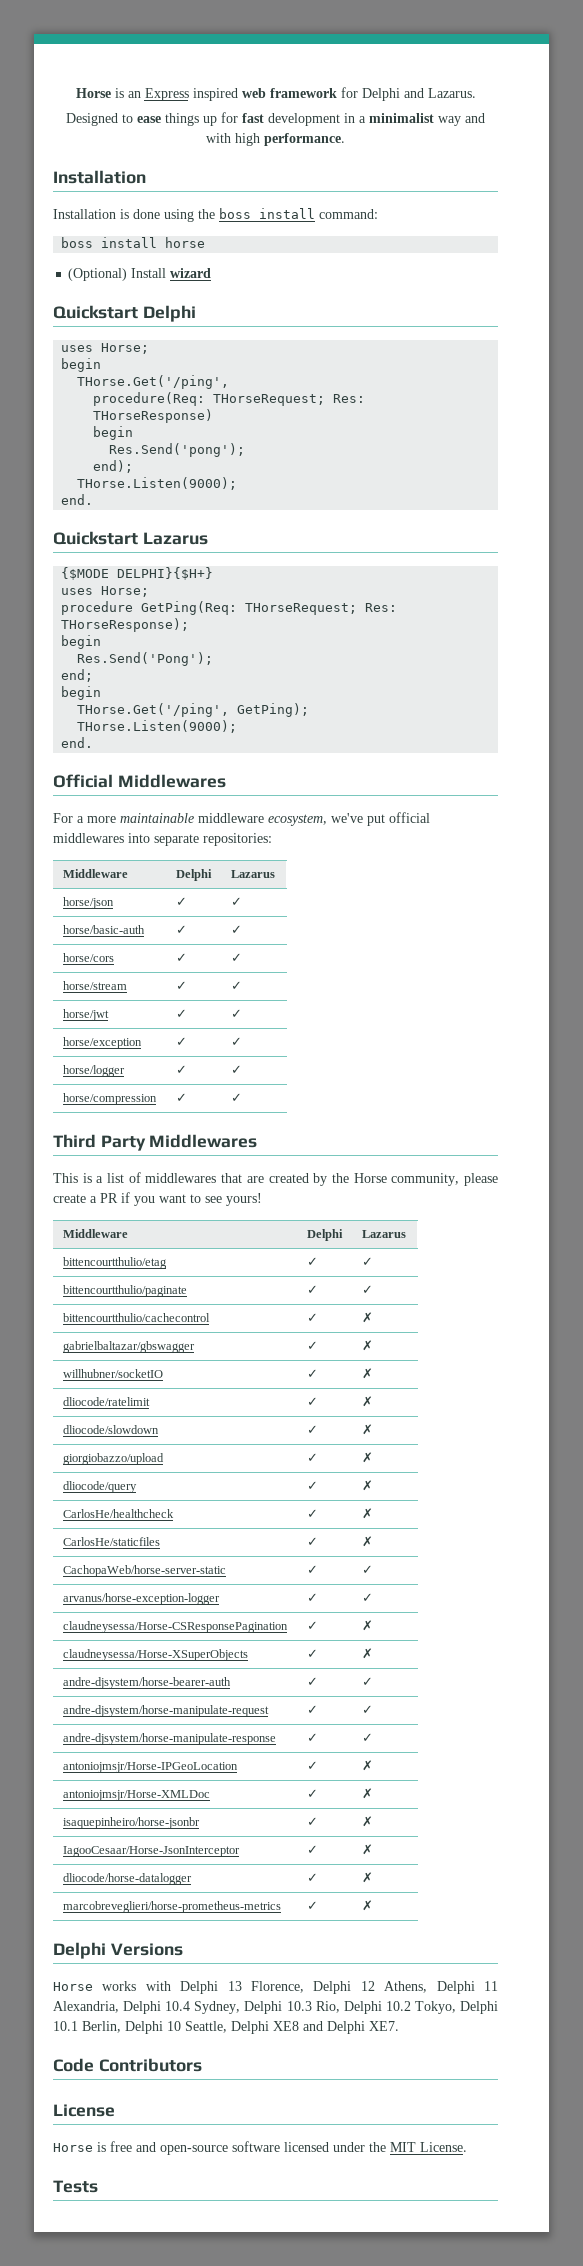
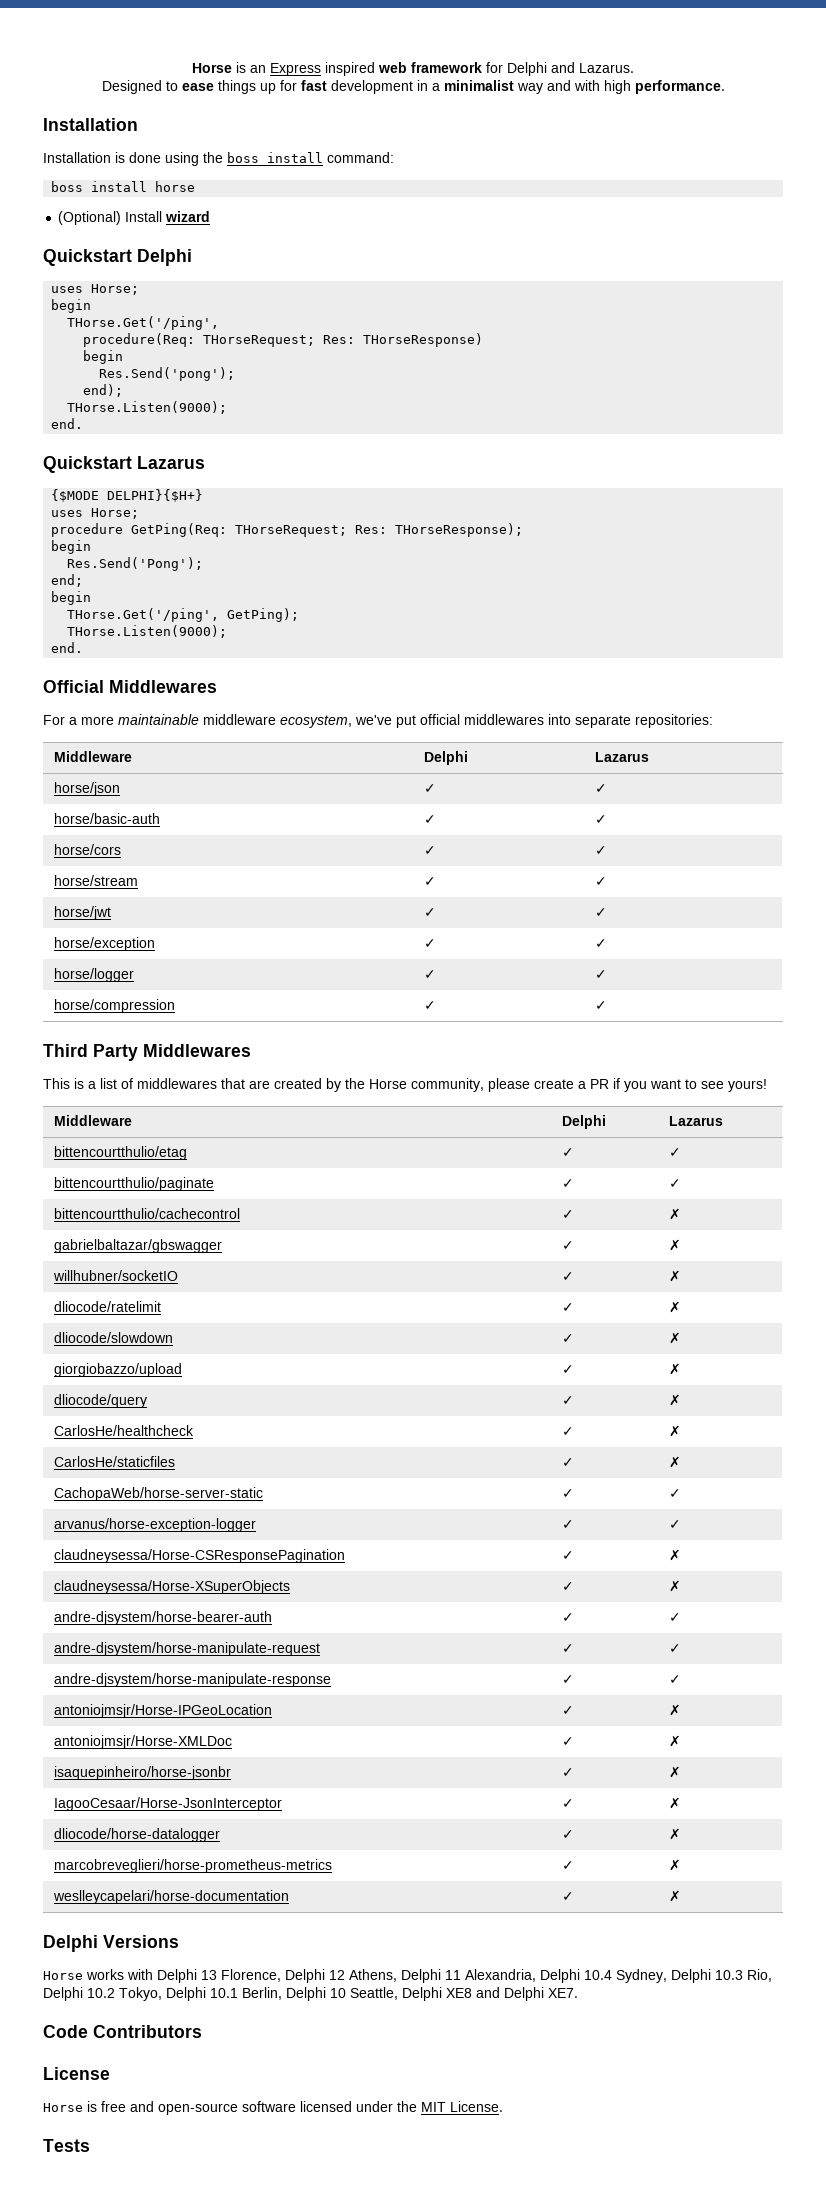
+ weslleycapelari/horse-documentation | ✓ | ✗

